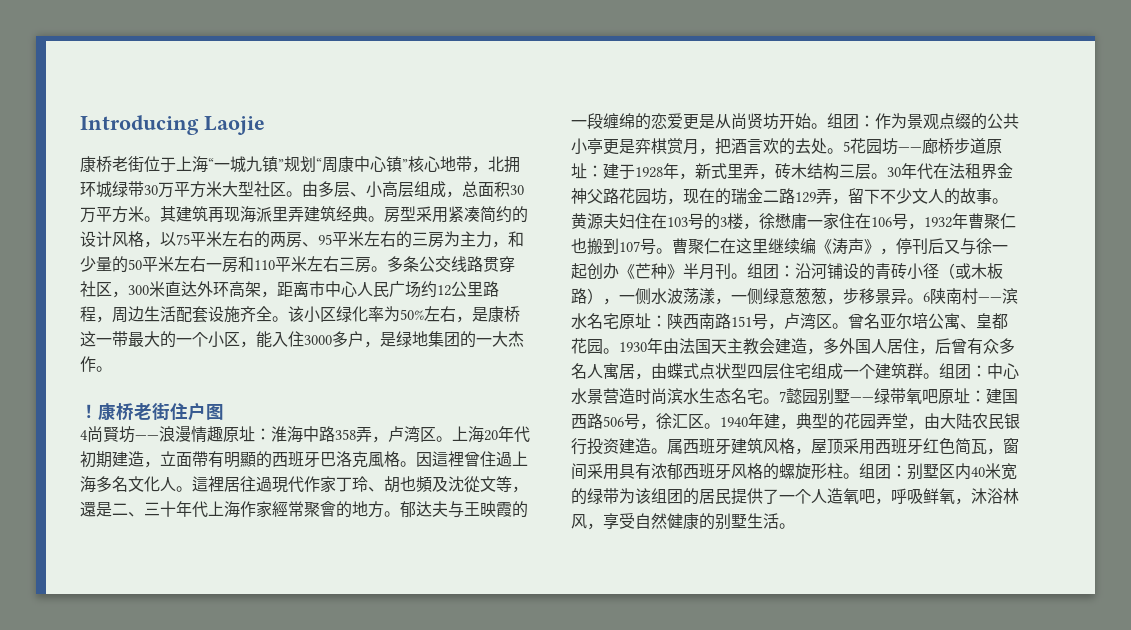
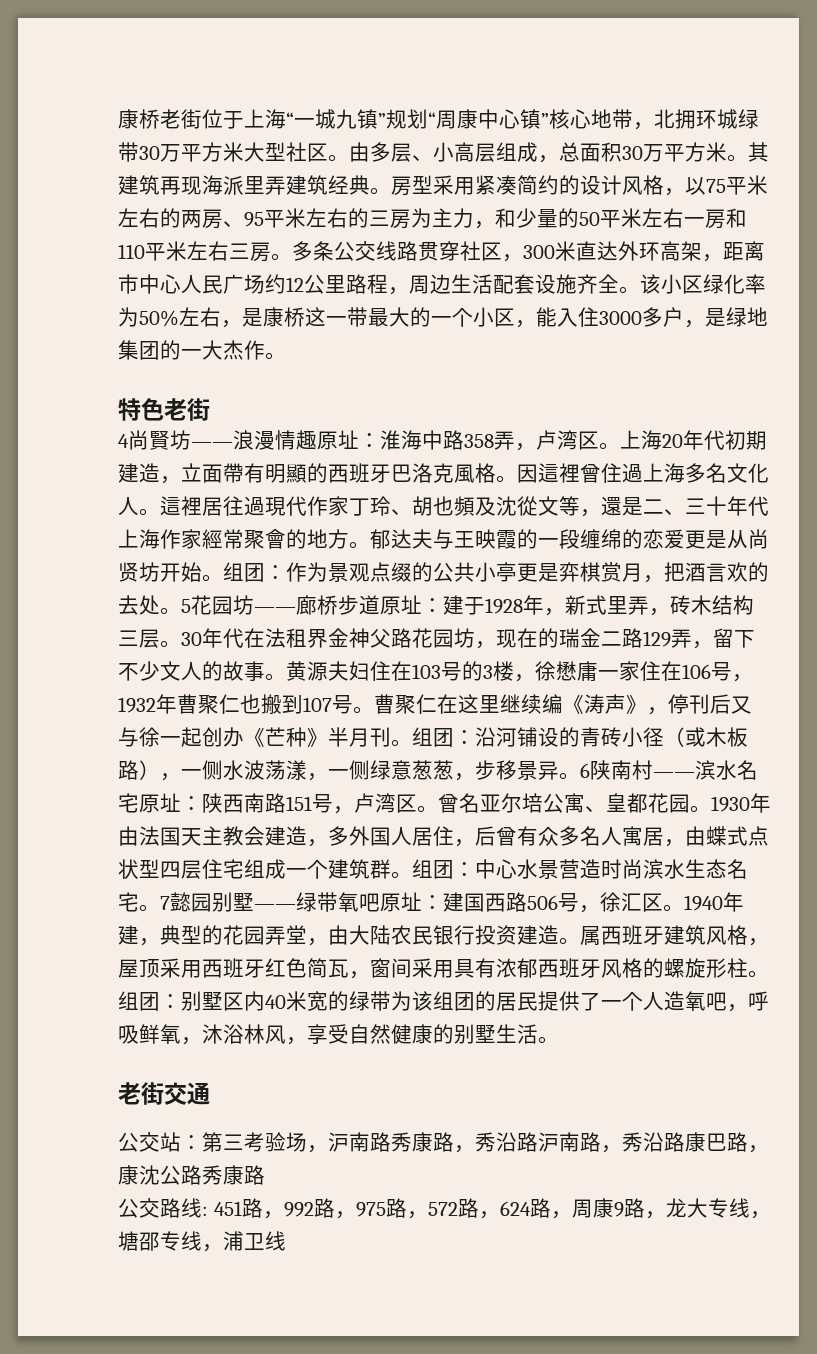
- Introducing Laojie
- ！康桥老街住户图
+ 特色老街
+ 老街交通
+ 公交站：第三考验场，沪南路秀康路，秀沿路沪南路，秀沿路康巴路，康沈公路秀康路
+ 公交路线: 451路，992路，975路，572路，624路，周康9路，龙大专线，塘邵专线，浦卫线

